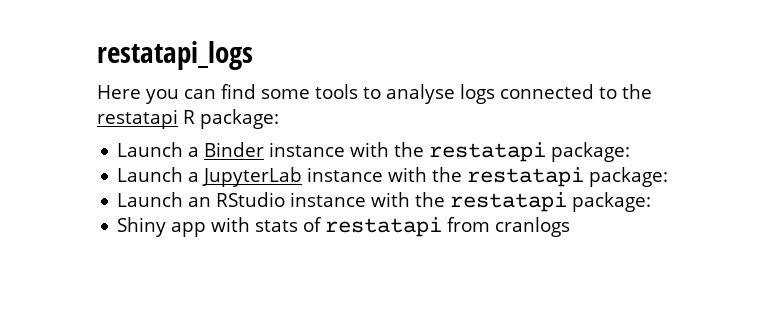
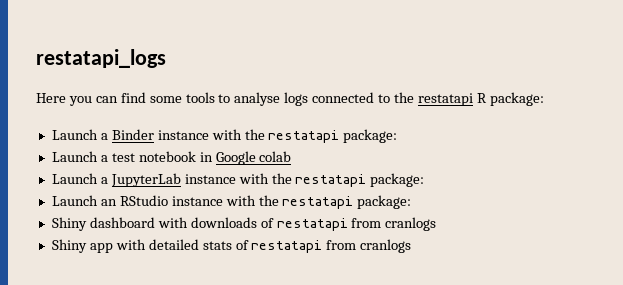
+ Launch a test notebook in Google colab
+ Shiny dashboard with downloads of restatapi from cranlogs
- Shiny app with stats of restatapi from cranlogs
+ Shiny app with detailed stats of restatapi from cranlogs

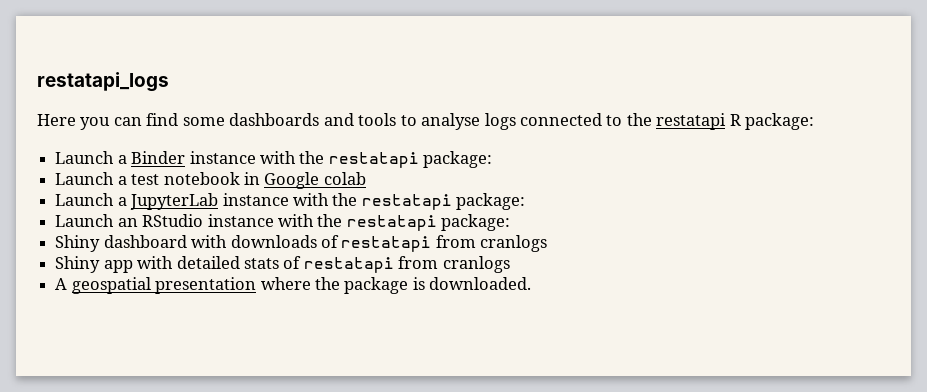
- Here you can find some tools to analyse logs connected to the restatapi R package:
+ Here you can find some dashboards and tools to analyse logs connected to the restatapi R package:
+ A geospatial presentation where the package is downloaded.

